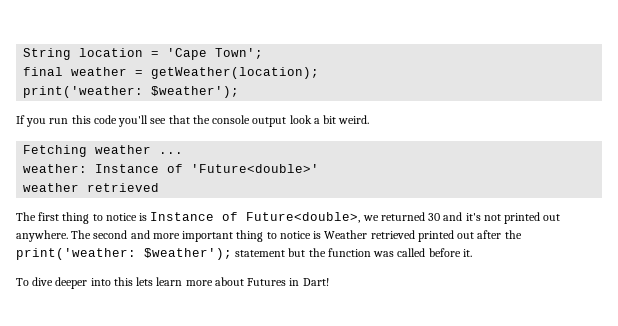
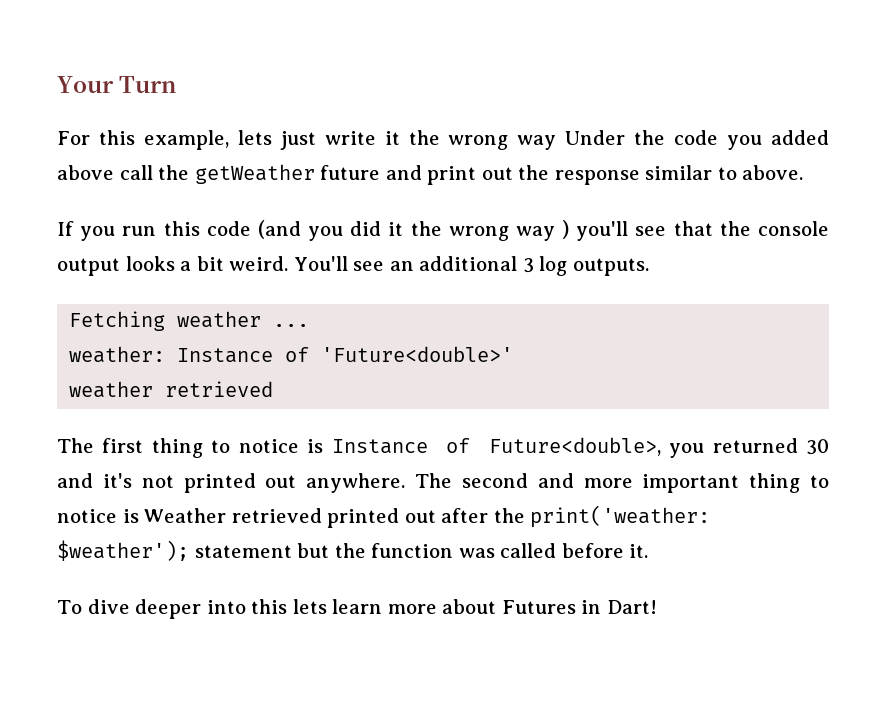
- String location = 'Cape Town';
- final weather = getWeather(location);
- print('weather: $weather');
+ Your Turn
+ For this example, lets just write it the wrong way Under the code you added above call the getWeather future and print out the response similar to above.
- If you run this code you'll see that the console output look a bit weird.
+ If you run this code (and you did it the wrong way ) you'll see that the console output looks a bit weird. You'll see an additional 3 log outputs.
- The first thing to notice is Instance of Future<double>, we returned 30 and it's not printed out anywhere.
+ The first thing to notice is Instance of Future<double>, you returned 30 and it's not printed out anywhere.

